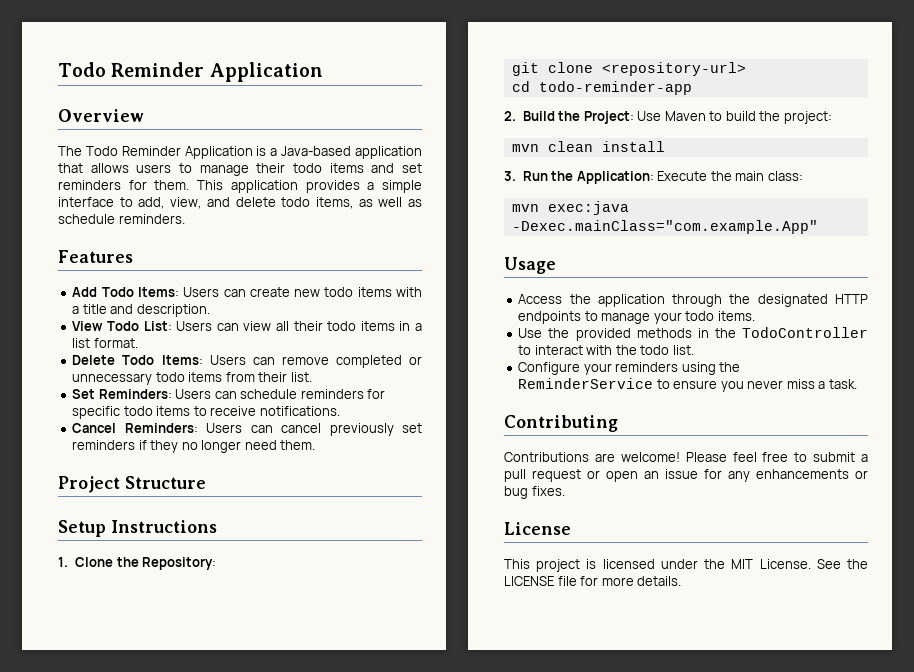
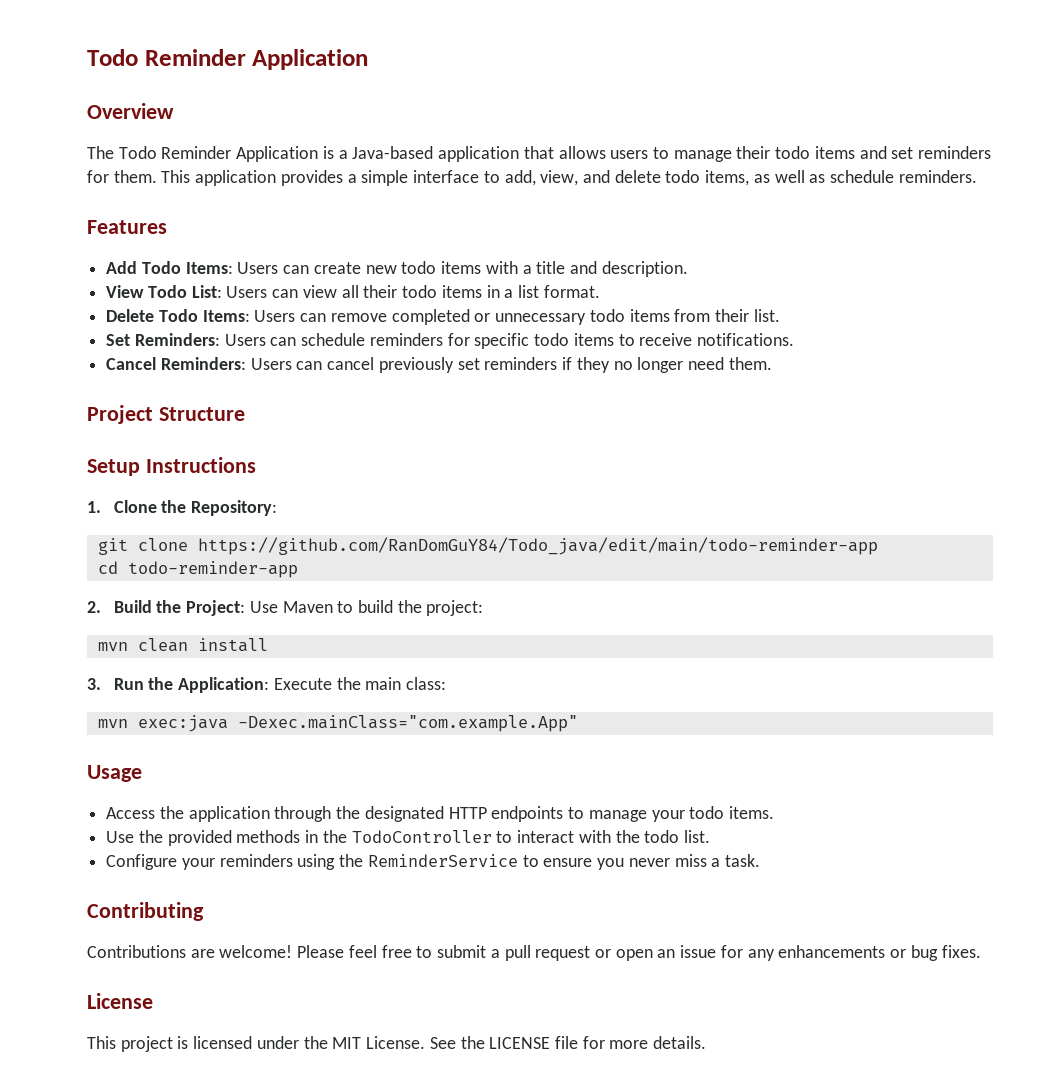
- git clone <repository-url>
+ git clone https://github.com/RanDomGuY84/Todo_java/edit/main/todo-reminder-app

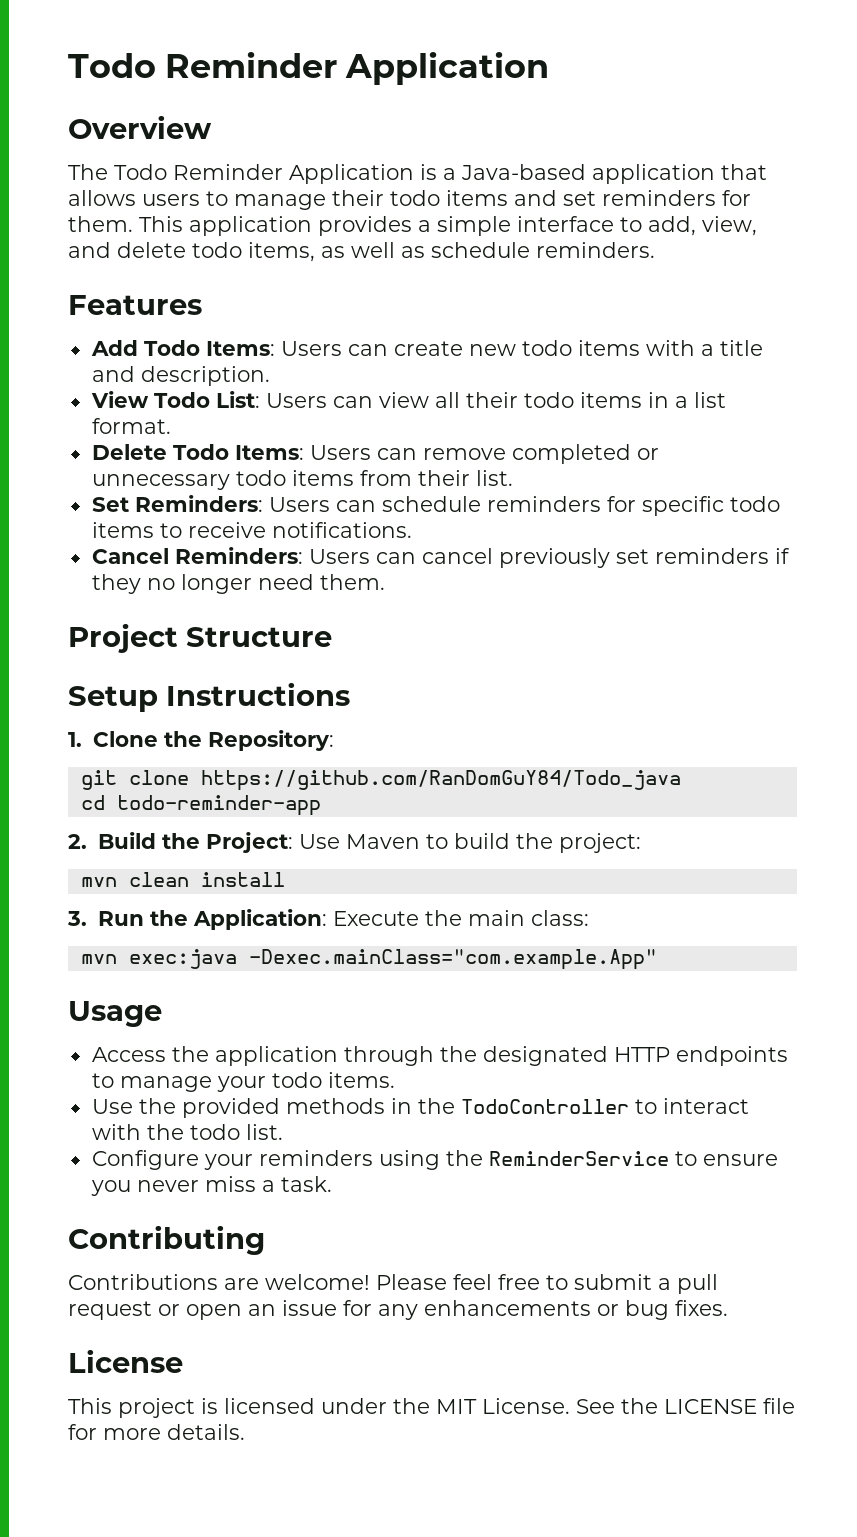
- git clone https://github.com/RanDomGuY84/Todo_java/edit/main/todo-reminder-app
+ git clone https://github.com/RanDomGuY84/Todo_java

